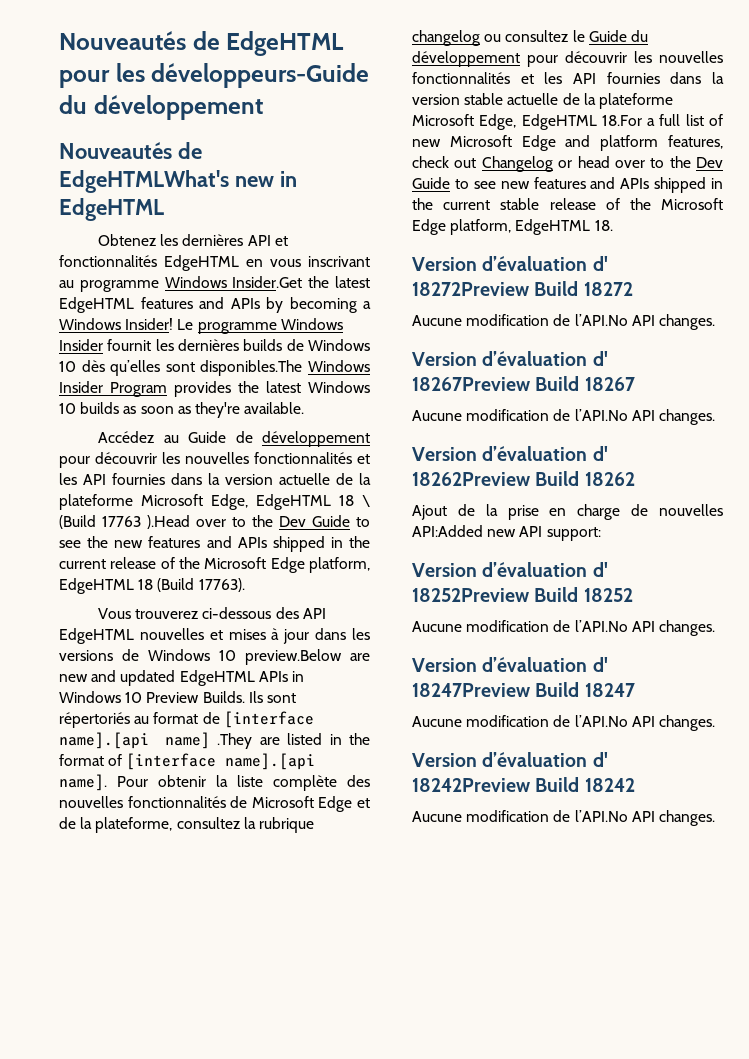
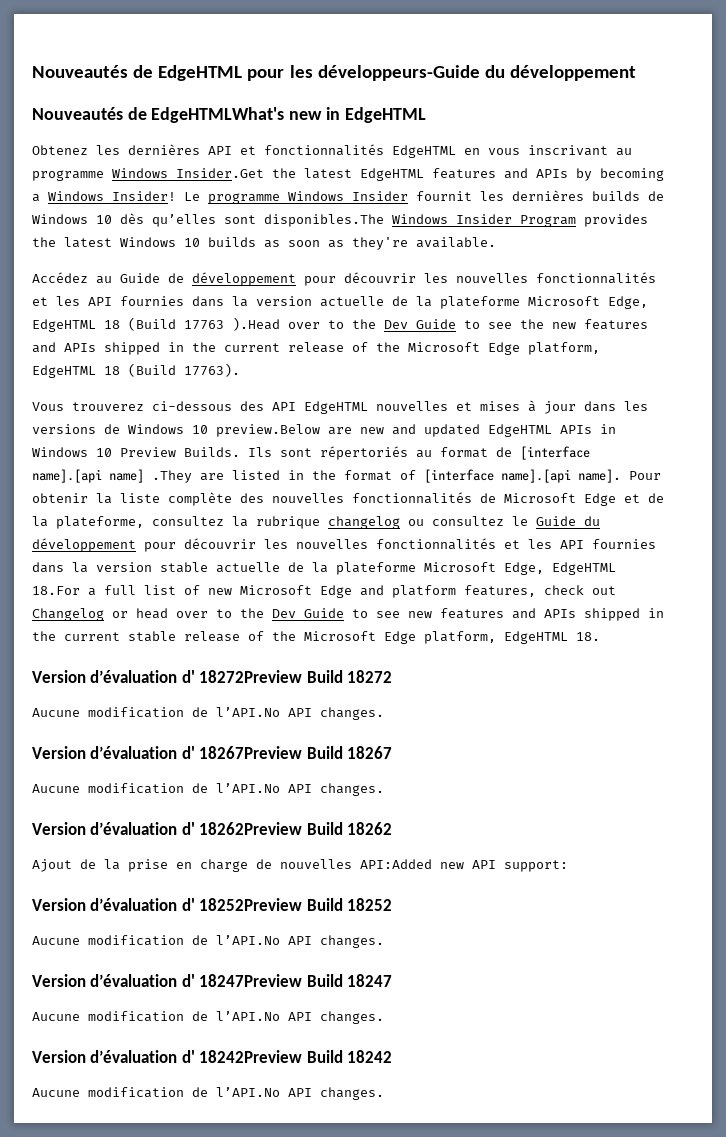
- Accédez au Guide de développement pour découvrir les nouvelles fonctionnalités et les API fournies dans la version actuelle de la plateforme Microsoft Edge, EdgeHTML 18 \ (Build 17763 ).Head over to the Dev Guide to see the new features and APIs shipped in the current release of the Microsoft Edge platform, EdgeHTML 18 (Build 17763).
+ Accédez au Guide de développement pour découvrir les nouvelles fonctionnalités et les API fournies dans la version actuelle de la plateforme Microsoft Edge, EdgeHTML 18 (Build 17763 ).Head over to the Dev Guide to see the new features and APIs shipped in the current release of the Microsoft Edge platform, EdgeHTML 18 (Build 17763).

